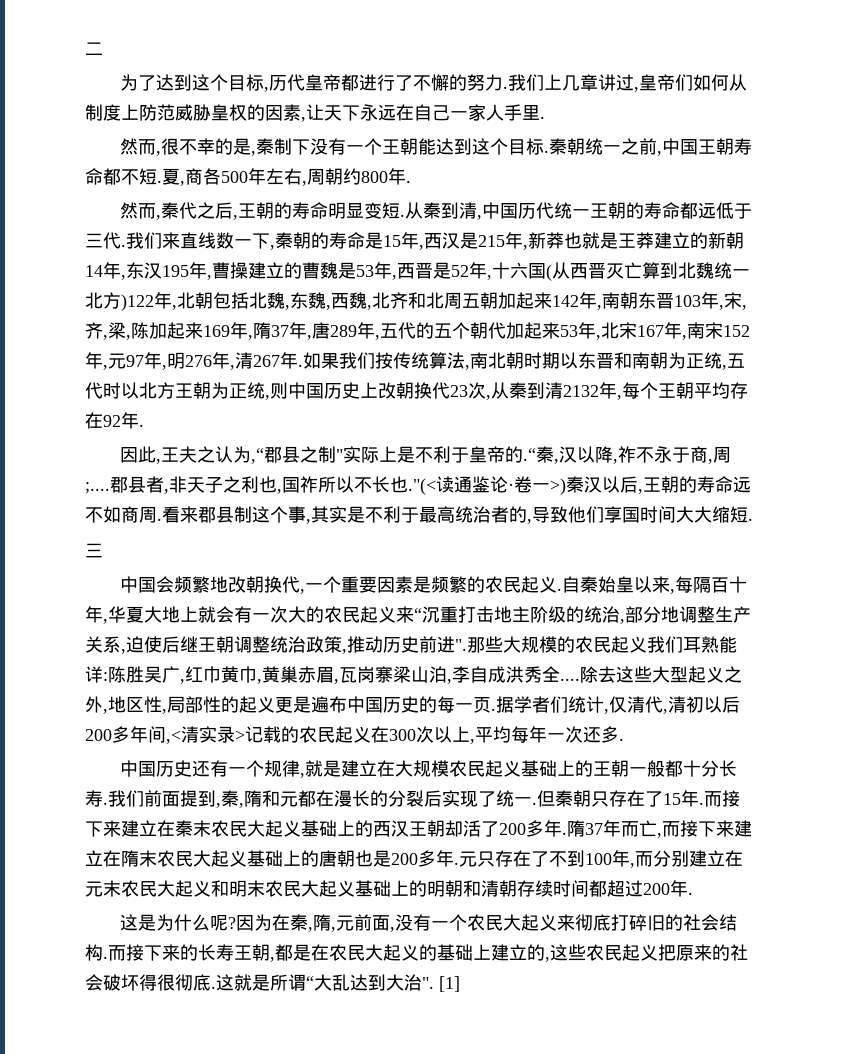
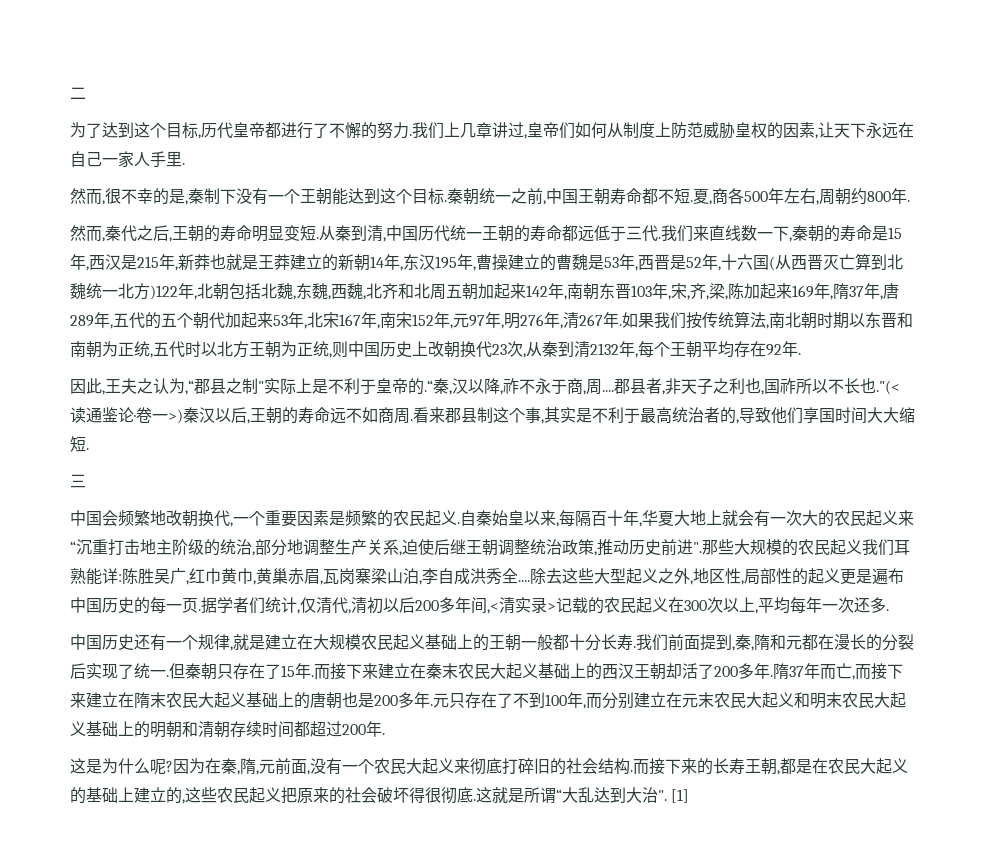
- 因此,王夫之认为,“郡县之制"实际上是不利于皇帝的.“秦,汉以降,祚不永于商,周;....
+ 因此,王夫之认为,“郡县之制"实际上是不利于皇帝的.“秦,汉以降,祚不永于商,周....

